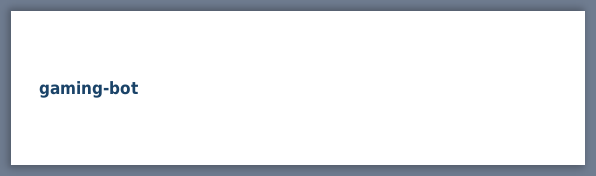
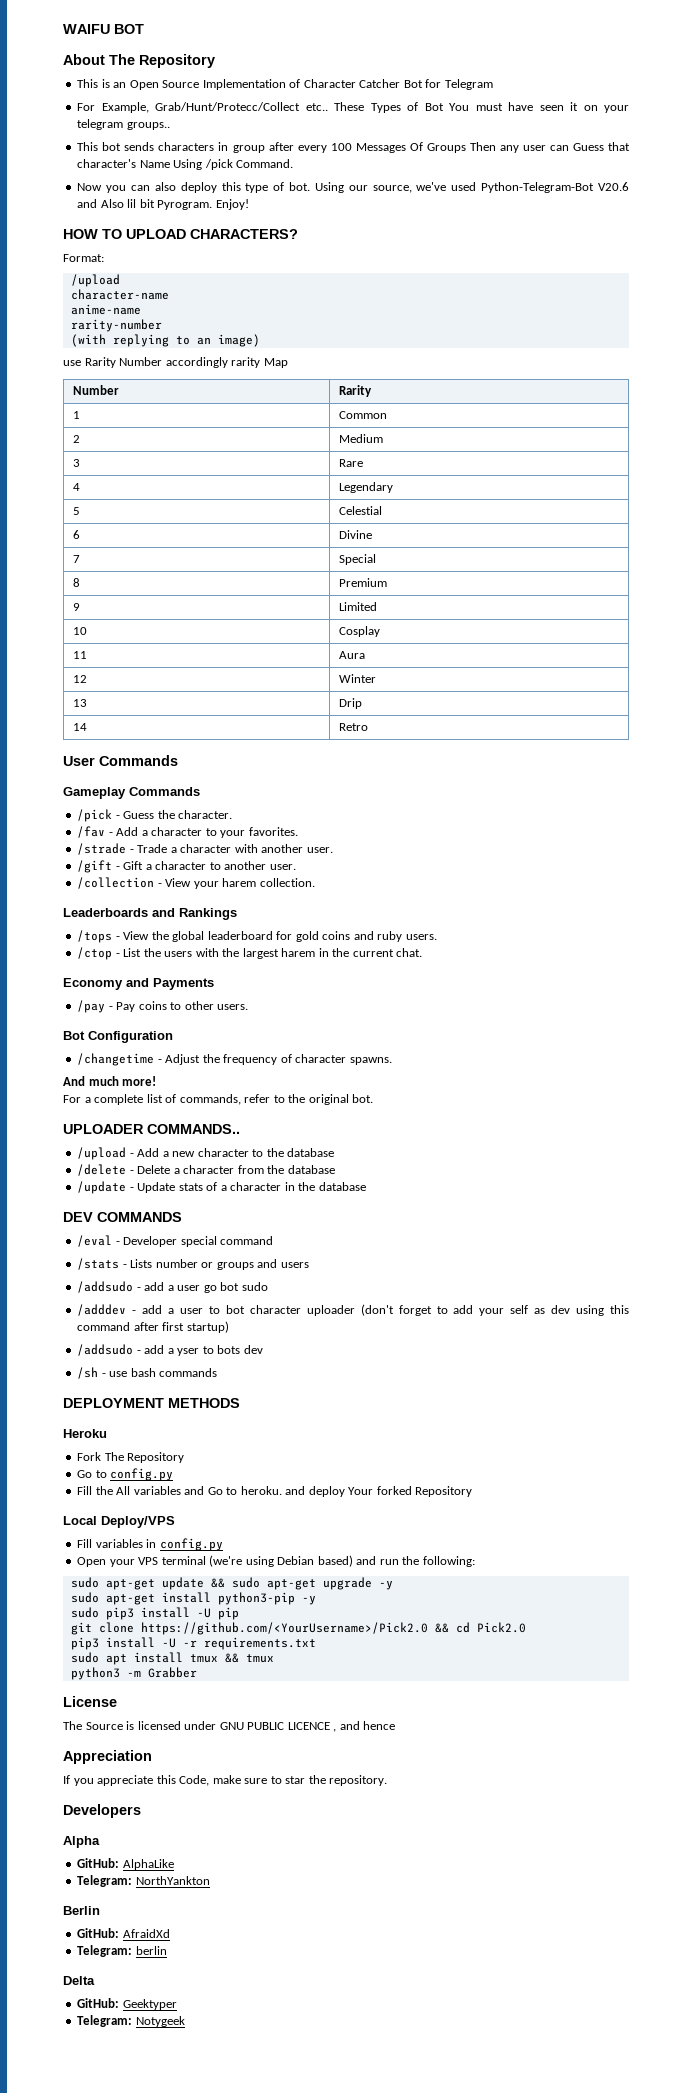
- gaming-bot
+ WAIFU BOT
+ About The Repository
+ This is an Open Source Implementation of Character Catcher Bot for Telegram
+ For Example, Grab/Hunt/Protecc/Collect etc.. These Types of Bot You must have seen it on your telegram groups..
+ This bot sends characters in group after every 100 Messages Of Groups Then any user can Guess that character's Name Using /pick Command.
+ Now you can also deploy this type of bot. Using our source, we've used Python-Telegram-Bot V20.6 and Also lil bit Pyrogram. Enjoy!
+ HOW TO UPLOAD CHARACTERS?
+ Format:
+ /upload
+ character-name
+ anime-name
+ rarity-number
+ (with replying to an image)
+ use Rarity Number accordingly rarity Map
+ Number | Rarity
+ 1 | Common
+ 2 | Medium
+ 3 | Rare
+ 4 | Legendary
+ 5 | Celestial
+ 6 | Divine
+ 7 | Special
+ 8 | Premium
+ 9 | Limited
+ 10 | Cosplay
+ 11 | Aura
+ 12 | Winter
+ 13 | Drip
+ 14 | Retro
+ User Commands
+ Gameplay Commands
+ /pick - Guess the character.
+ /fav - Add a character to your favorites.
+ /strade - Trade a character with another user.
+ /gift - Gift a character to another user.
+ /collection - View your harem collection.
+ Leaderboards and Rankings
+ /tops - View the global leaderboard for gold coins and ruby users.
+ /ctop - List the users with the largest harem in the current chat.
+ Economy and Payments
+ /pay - Pay coins to other users.
+ Bot Configuration
+ /changetime - Adjust the frequency of character spawns.
+ And much more!
+ For a complete list of commands, refer to the original bot.
+ UPLOADER COMMANDS..
+ /upload - Add a new character to the database
+ /delete - Delete a character from the database
+ /update - Update stats of a character in the database
+ DEV COMMANDS
+ /eval - Developer special command
+ /stats - Lists number or groups and users
+ /addsudo - add a user go bot sudo
+ /adddev - add a user to bot character uploader (don't forget to add your self as dev using this command after first startup)
+ /addsudo - add a yser to bots dev
+ /sh - use bash commands
+ DEPLOYMENT METHODS
+ Heroku
+ Fork The Repository
+ Go to config.py
+ Fill the All variables and Go to heroku. and deploy Your forked Repository
+ Local Deploy/VPS
+ Fill variables in config.py
+ Open your VPS terminal (we're using Debian based) and run the following:
+ sudo apt-get update && sudo apt-get upgrade -y
+ sudo apt-get install python3-pip -y
+ sudo pip3 install -U pip
+ git clone https://github.com/<YourUsername>/Pick2.0 && cd Pick2.0
+ pip3 install -U -r requirements.txt
+ sudo apt install tmux && tmux
+ python3 -m Grabber
+ License
+ The Source is licensed under GNU PUBLIC LICENCE , and hence
+ Appreciation
+ If you appreciate this Code, make sure to star the repository.
+ Developers
+ Alpha
+ GitHub: AlphaLike
+ Telegram: NorthYankton
+ Berlin
+ GitHub: AfraidXd
+ Telegram: berlin
+ Delta
+ GitHub: Geektyper
+ Telegram: Notygeek

